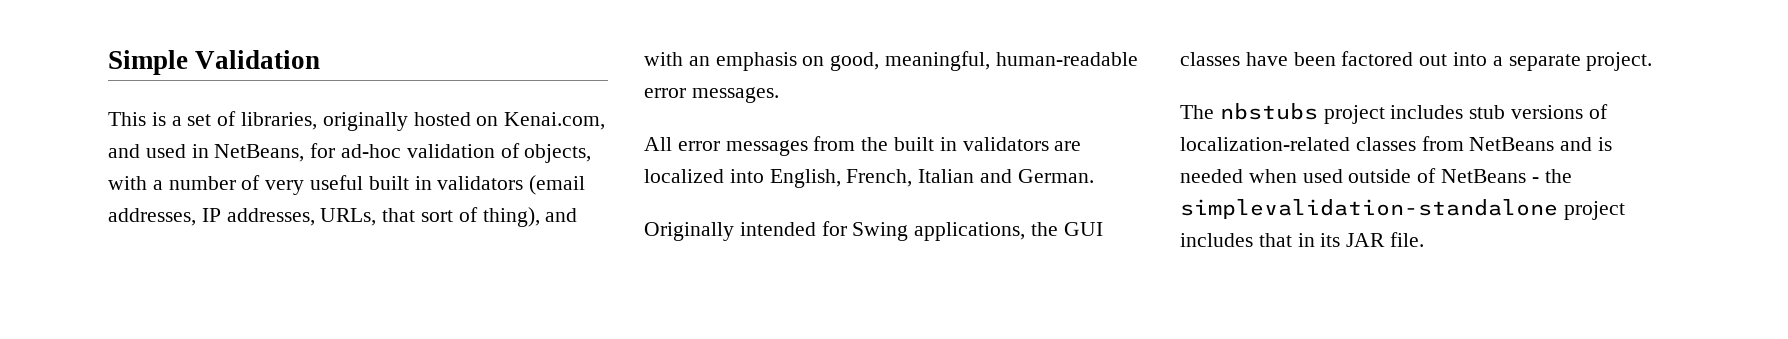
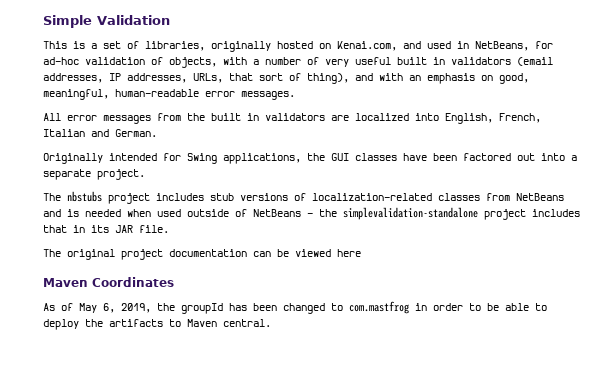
+ The original project documentation can be viewed here
+ Maven Coordinates
+ As of May 6, 2019, the groupId has been changed to com.mastfrog in order to be able to deploy the artifacts to Maven central.

